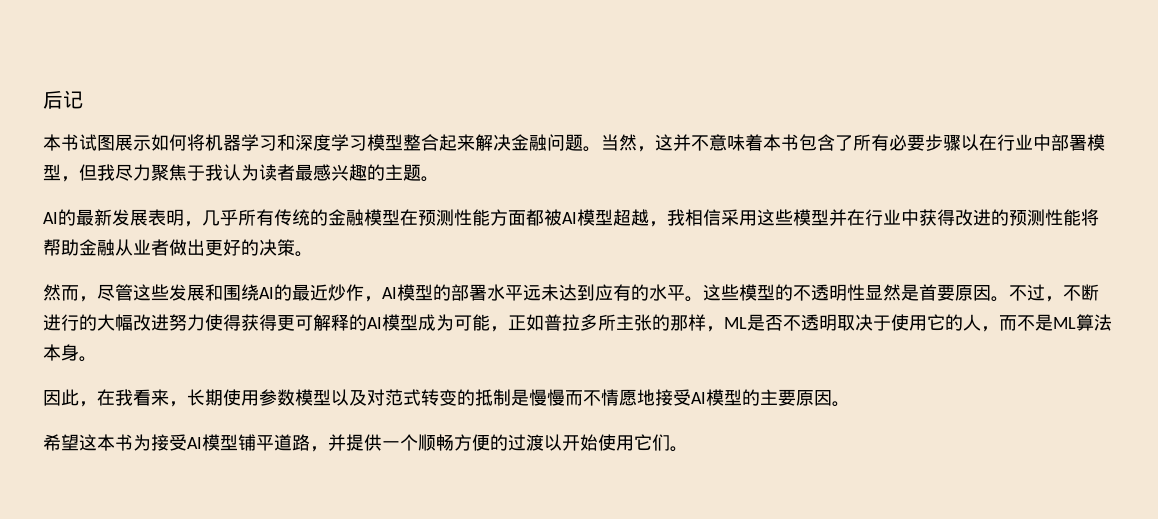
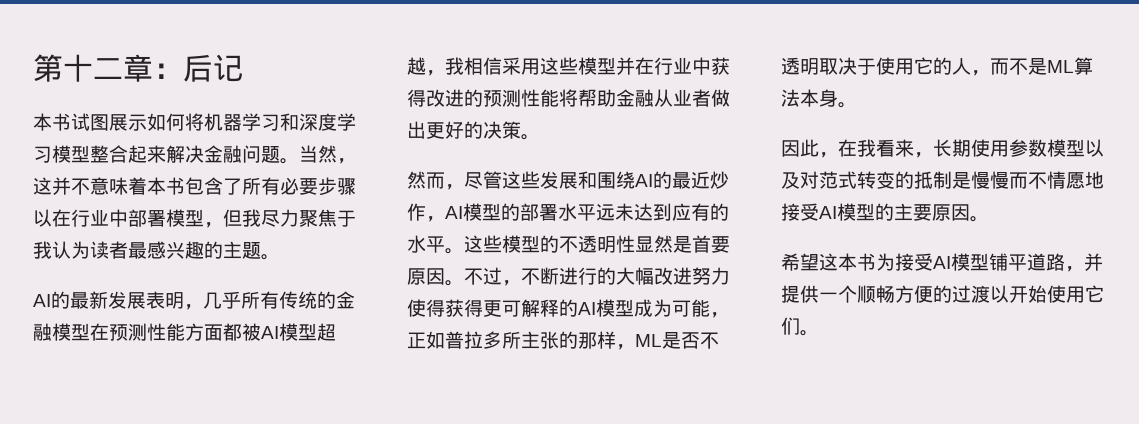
- 后记
+ 第十二章：后记

